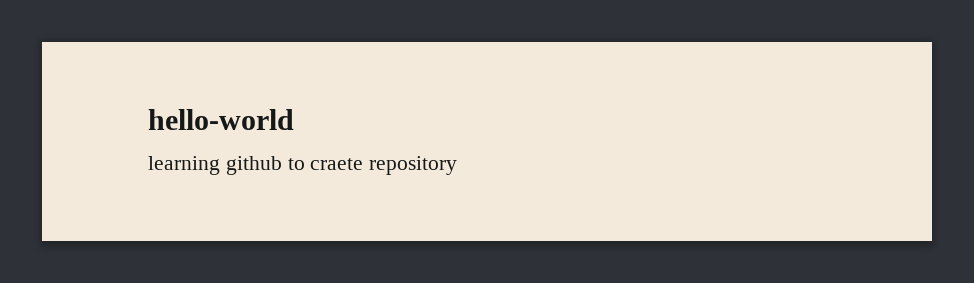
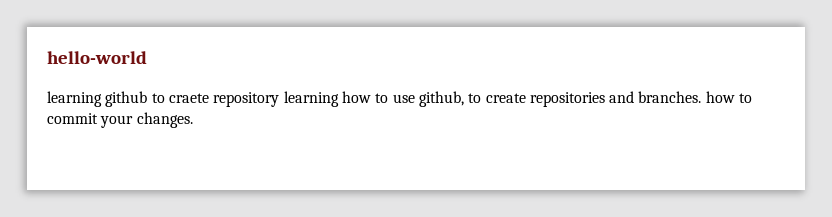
- learning github to craete repository
+ learning github to craete repository learning how to use github, to create repositories and branches. how to commit your changes.

